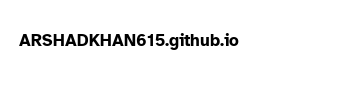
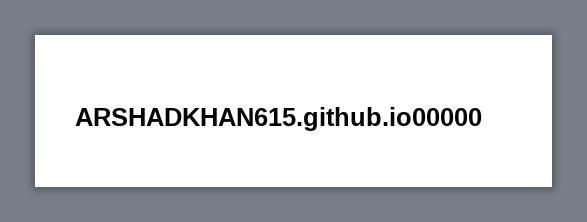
- ARSHADKHAN615.github.io
+ ARSHADKHAN615.github.io00000

